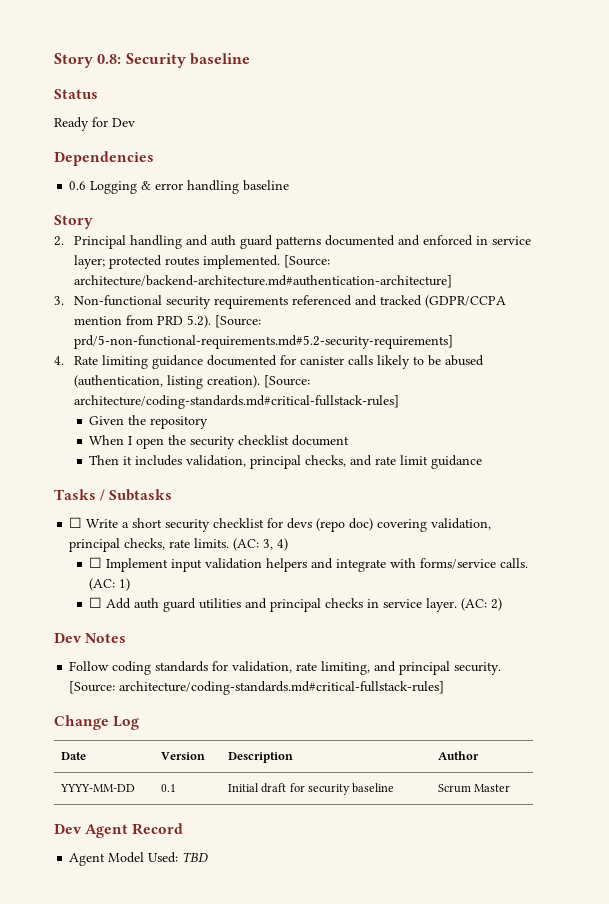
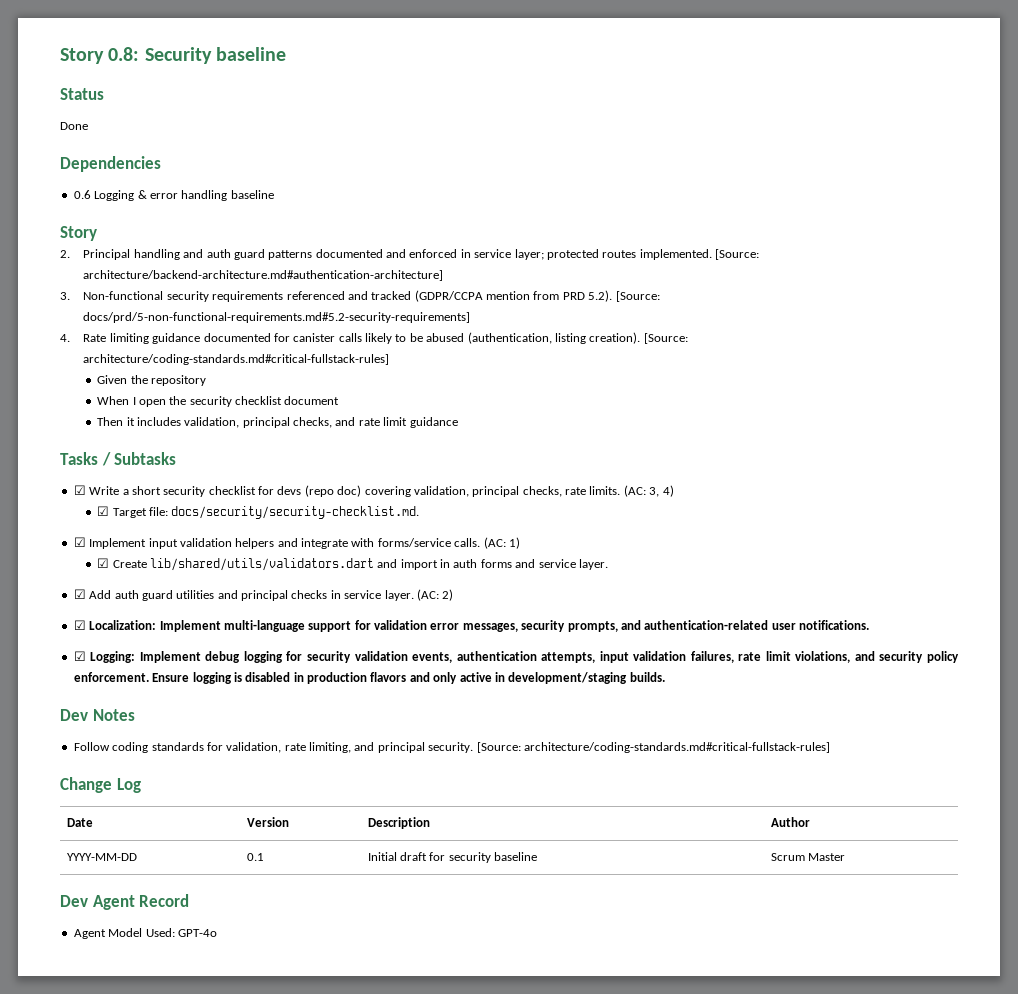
- Ready for Dev
+ Done
- 3. Non-functional security requirements referenced and tracked (GDPR/CCPA mention from PRD 5.2). [Source: prd/5-non-functional-requirements.md#5.2-security-requirements]
+ 3. Non-functional security requirements referenced and tracked (GDPR/CCPA mention from PRD 5.2). [Source: docs/prd/5-non-functional-requirements.md#5.2-security-requirements]
- ☐ Write a short security checklist for devs (repo doc) covering validation, principal checks, rate limits.
+ ☑ Write a short security checklist for devs (repo doc) covering validation, principal checks, rate limits.
- ☐ Implement input validation helpers and integrate with forms/service calls.
+ ☑ Target file: docs/security/security-checklist.md.
+ ☑ Implement input validation helpers and integrate with forms/service calls.
- ☐ Add auth guard utilities and principal checks in service layer.
+ ☑ Create lib/shared/utils/validators.dart and import in auth forms and service layer.
+ ☑ Add auth guard utilities and principal checks in service layer.
+ ☑ Localization: Implement multi-language support for validation error messages, security prompts, and authentication-related user notifications.
+ ☑ Logging: Implement debug logging for security validation events, authentication attempts, input validation failures, rate limit violations, and security policy enforcement. Ensure logging is disabled in production flavors and only active in development/staging builds.
- Agent Model Used: TBD
+ Agent Model Used: GPT-4o

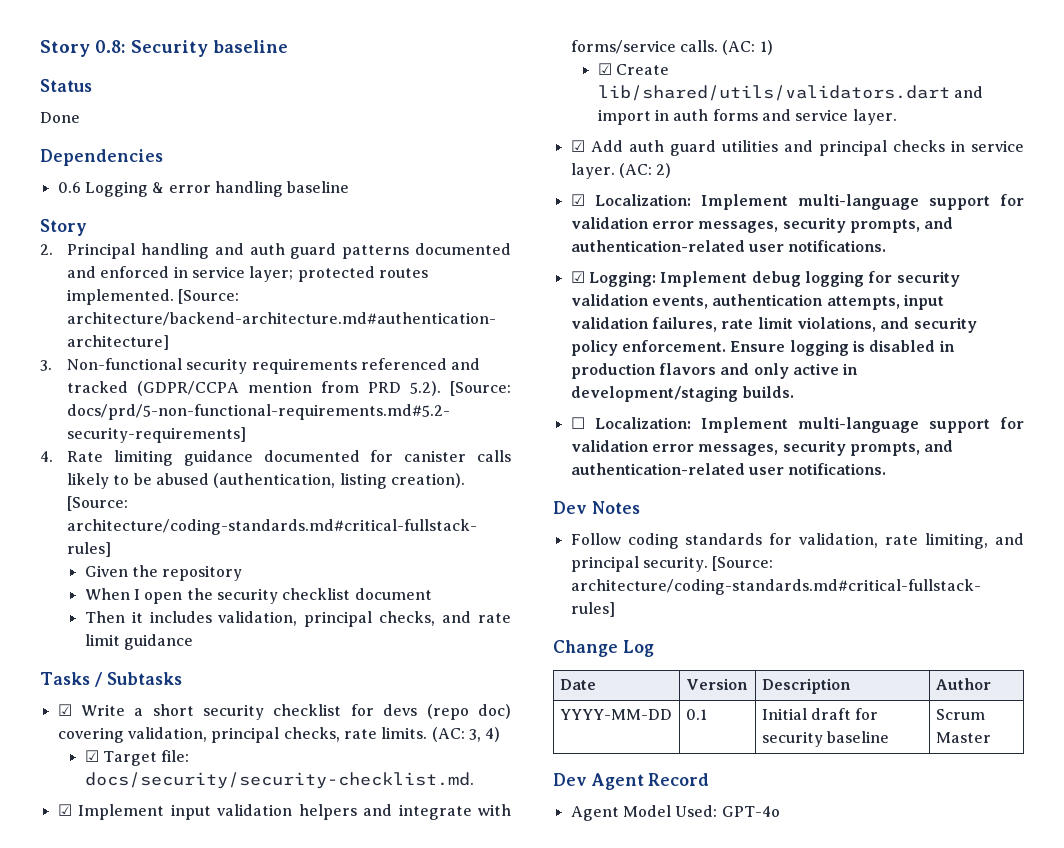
+ ☐ Localization: Implement multi-language support for validation error messages, security prompts, and authentication-related user notifications.

